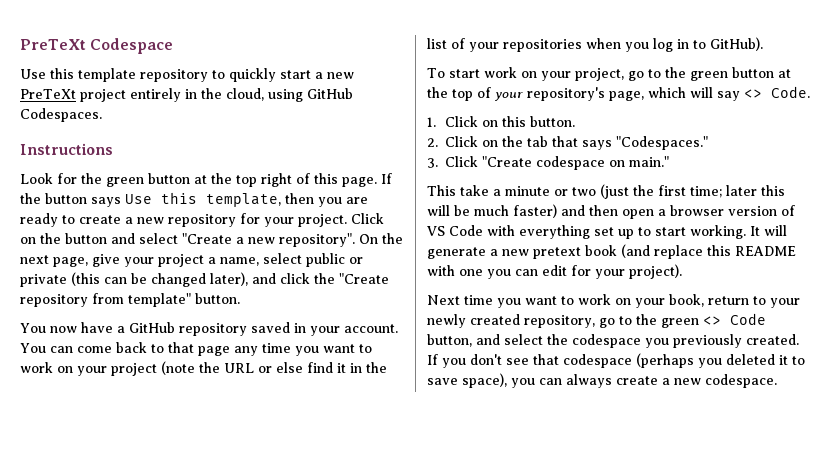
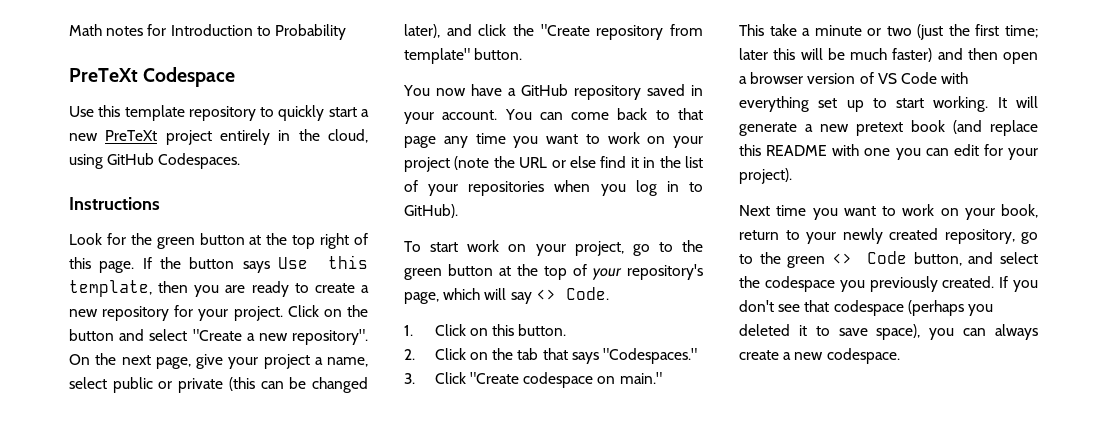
+ Math notes for Introduction to Probability

